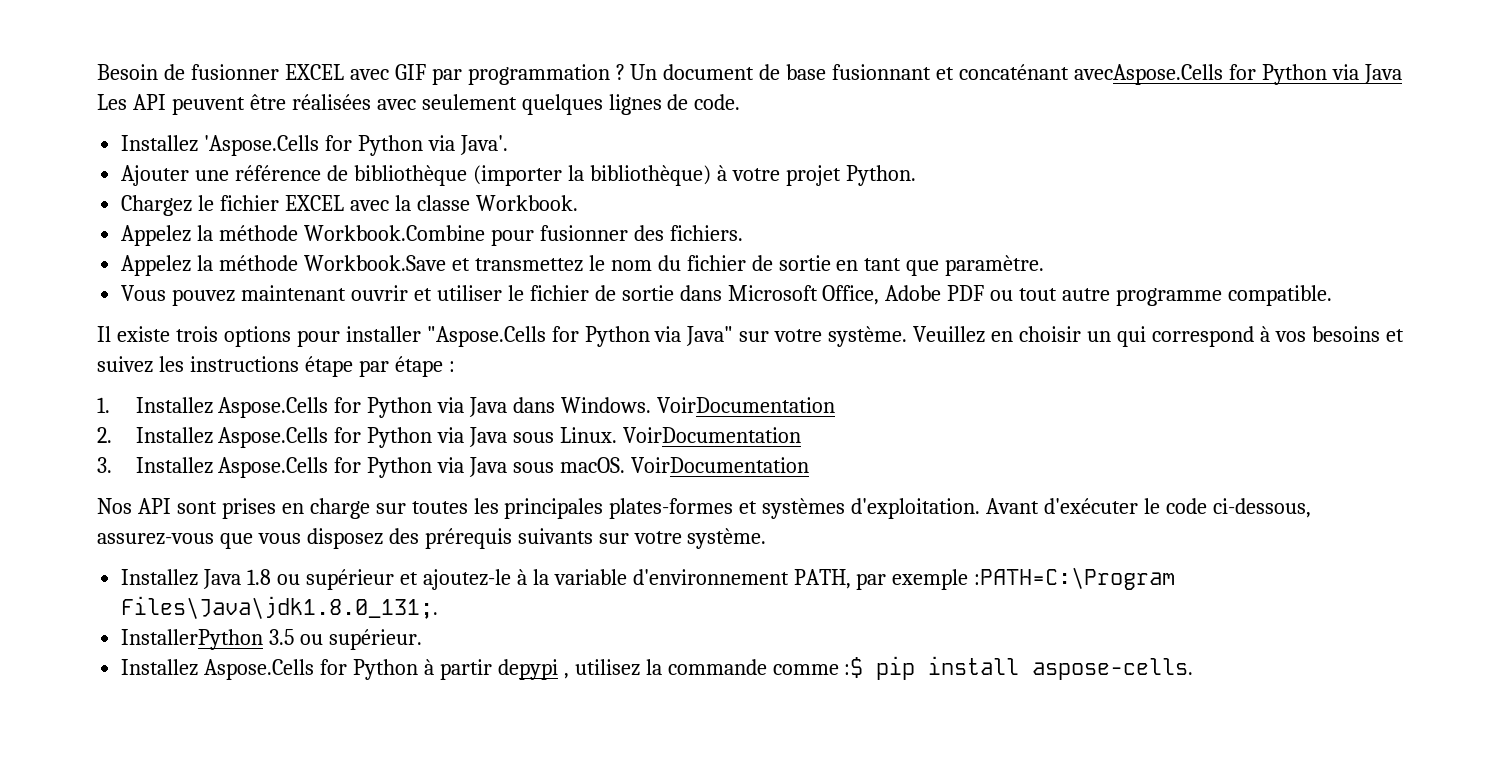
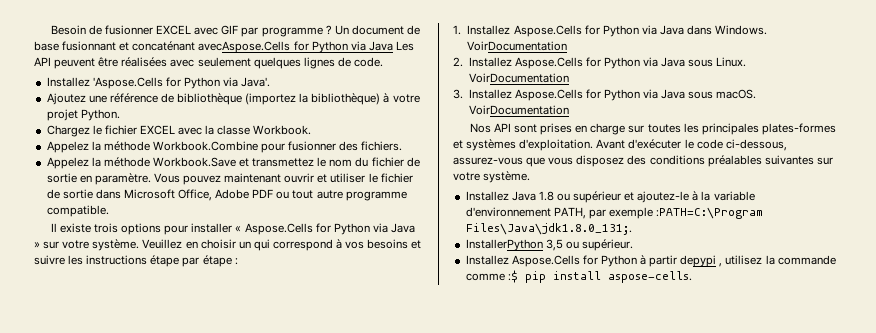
- Besoin de fusionner EXCEL avec GIF par programmation ?
+ Besoin de fusionner EXCEL avec GIF par programme ?
- Ajouter une référence de bibliothèque (importer la bibliothèque) à votre projet Python.
+ Ajoutez une référence de bibliothèque (importez la bibliothèque) à votre projet Python.
- Appelez la méthode Workbook.Save et transmettez le nom du fichier de sortie en tant que paramètre.
- Vous pouvez maintenant ouvrir et utiliser le fichier de sortie dans Microsoft Office, Adobe PDF ou tout autre programme compatible.
+ Appelez la méthode Workbook.Save et transmettez le nom du fichier de sortie en paramètre. Vous pouvez maintenant ouvrir et utiliser le fichier de sortie dans Microsoft Office, Adobe PDF ou tout autre programme compatible.
- Il existe trois options pour installer "Aspose.Cells for Python via Java" sur votre système.
+ Il existe trois options pour installer « Aspose.Cells for Python via Java » sur votre système.
- Veuillez en choisir un qui correspond à vos besoins et suivez les instructions étape par étape :
+ Veuillez en choisir un qui correspond à vos besoins et suivre les instructions étape par étape :
- Avant d'exécuter le code ci-dessous, assurez-vous que vous disposez des prérequis suivants sur votre système.
+ Avant d'exécuter le code ci-dessous, assurez-vous que vous disposez des conditions préalables suivantes sur votre système.
- InstallerPython 3.5 ou supérieur.
+ InstallerPython 3,5 ou supérieur.

